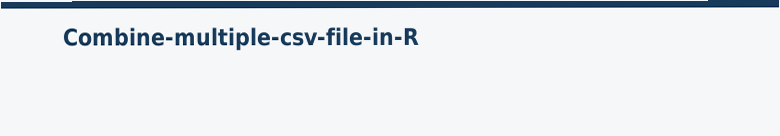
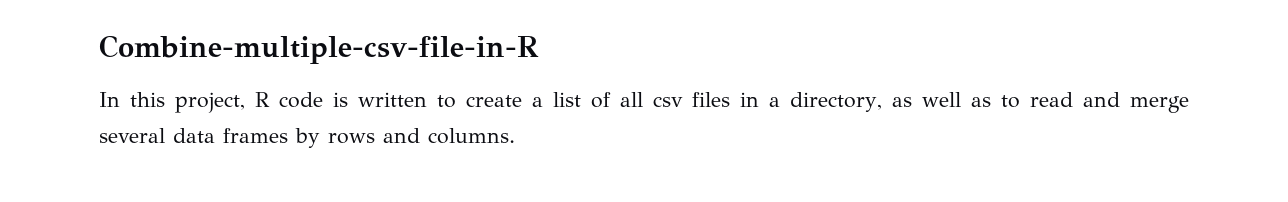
+ In this project, R code is written to create a list of all csv files in a directory, as well as to read and merge several data frames by rows and columns.

